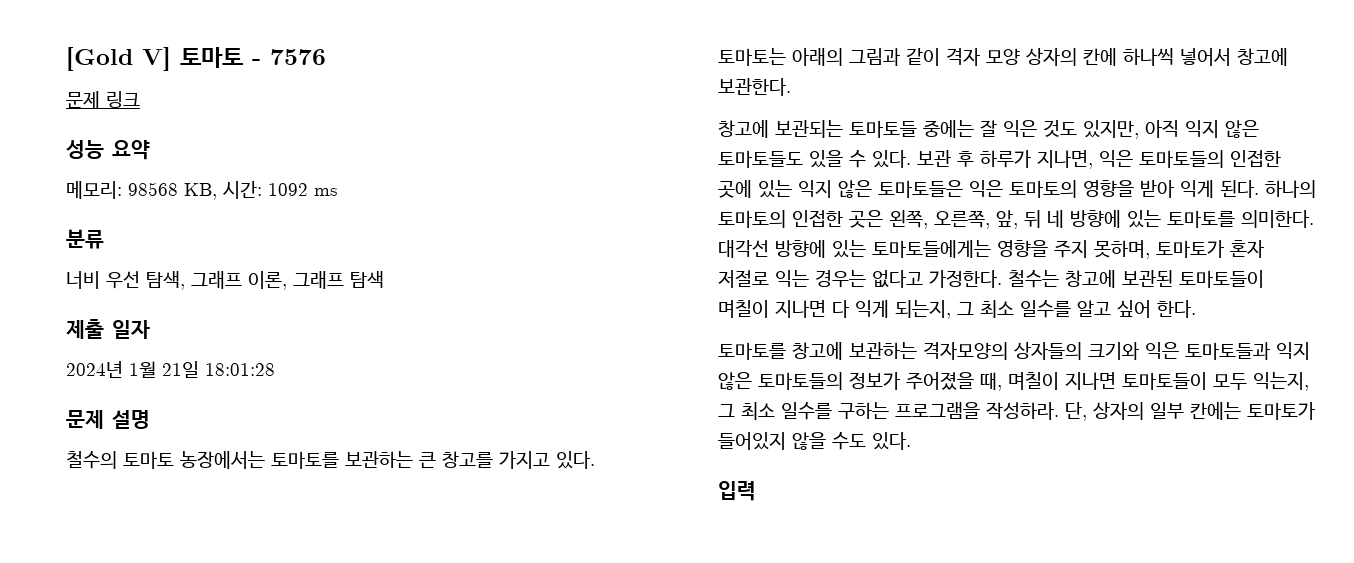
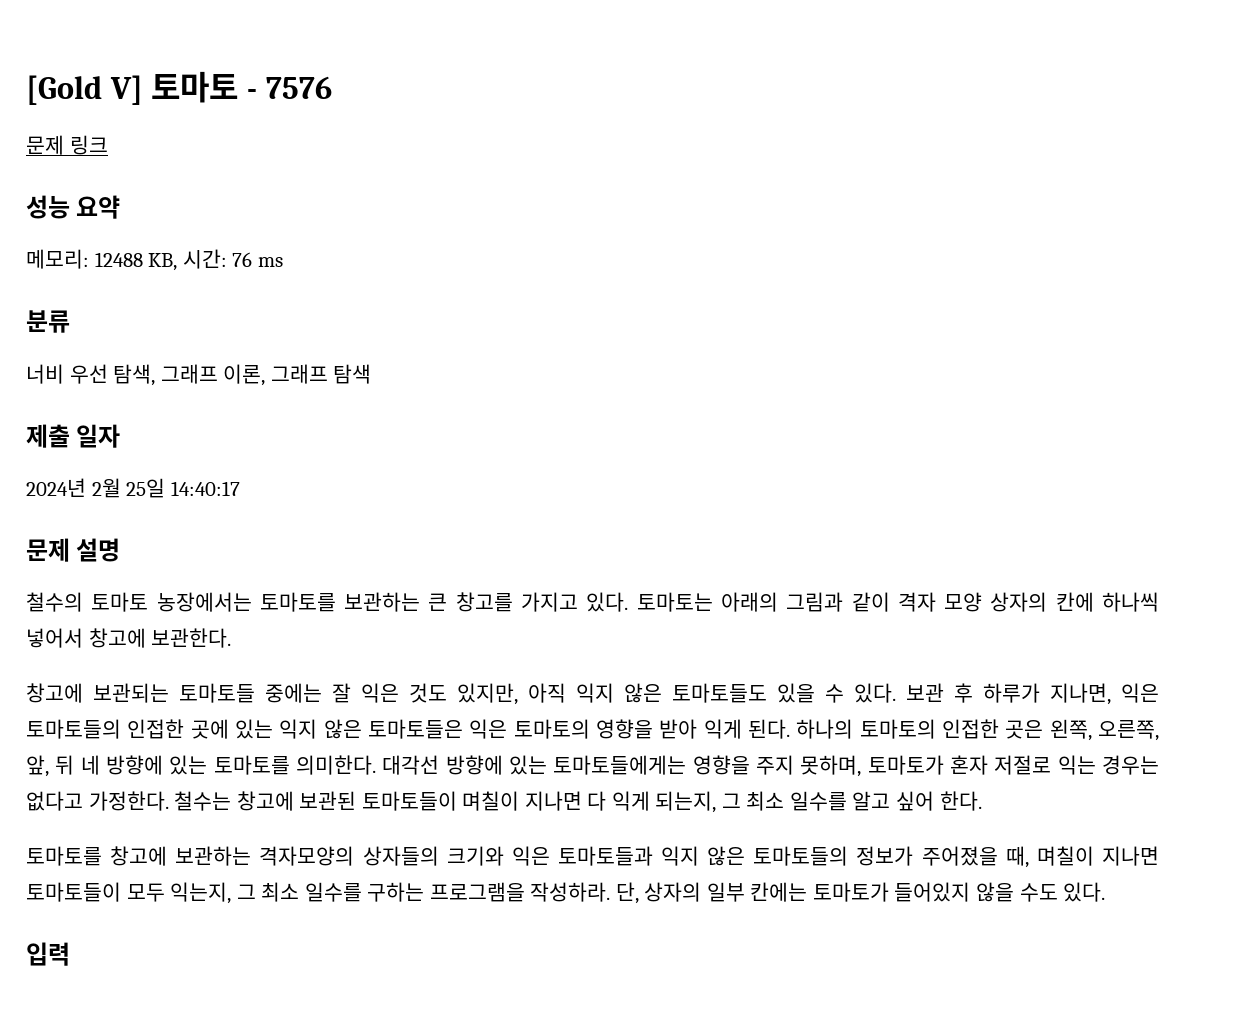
- 메모리: 98568 KB, 시간: 1092 ms
+ 메모리: 12488 KB, 시간: 76 ms
- 2024년 1월 21일 18:01:28
+ 2024년 2월 25일 14:40:17

